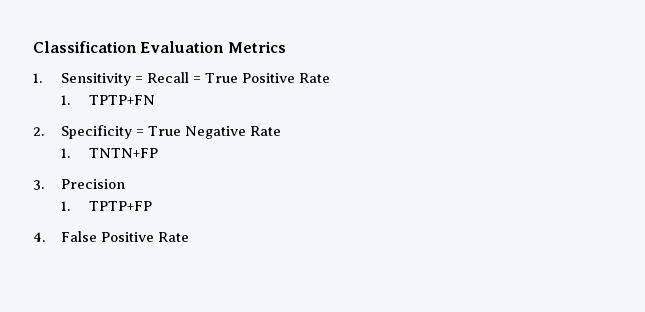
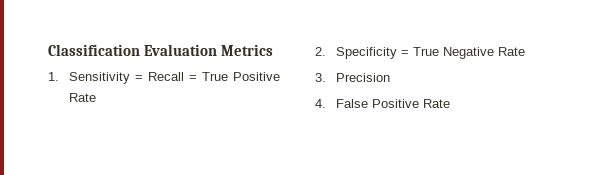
- 1. TPTP+FN
- 1. TNTN+FP
- 1. TPTP+FP

